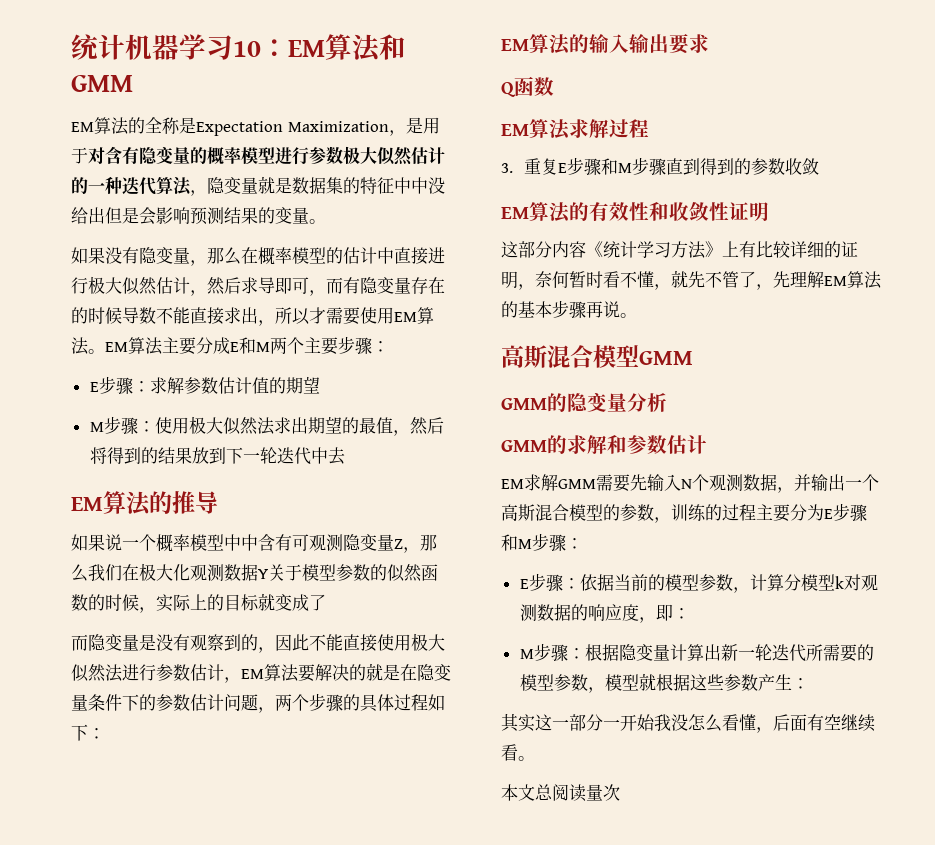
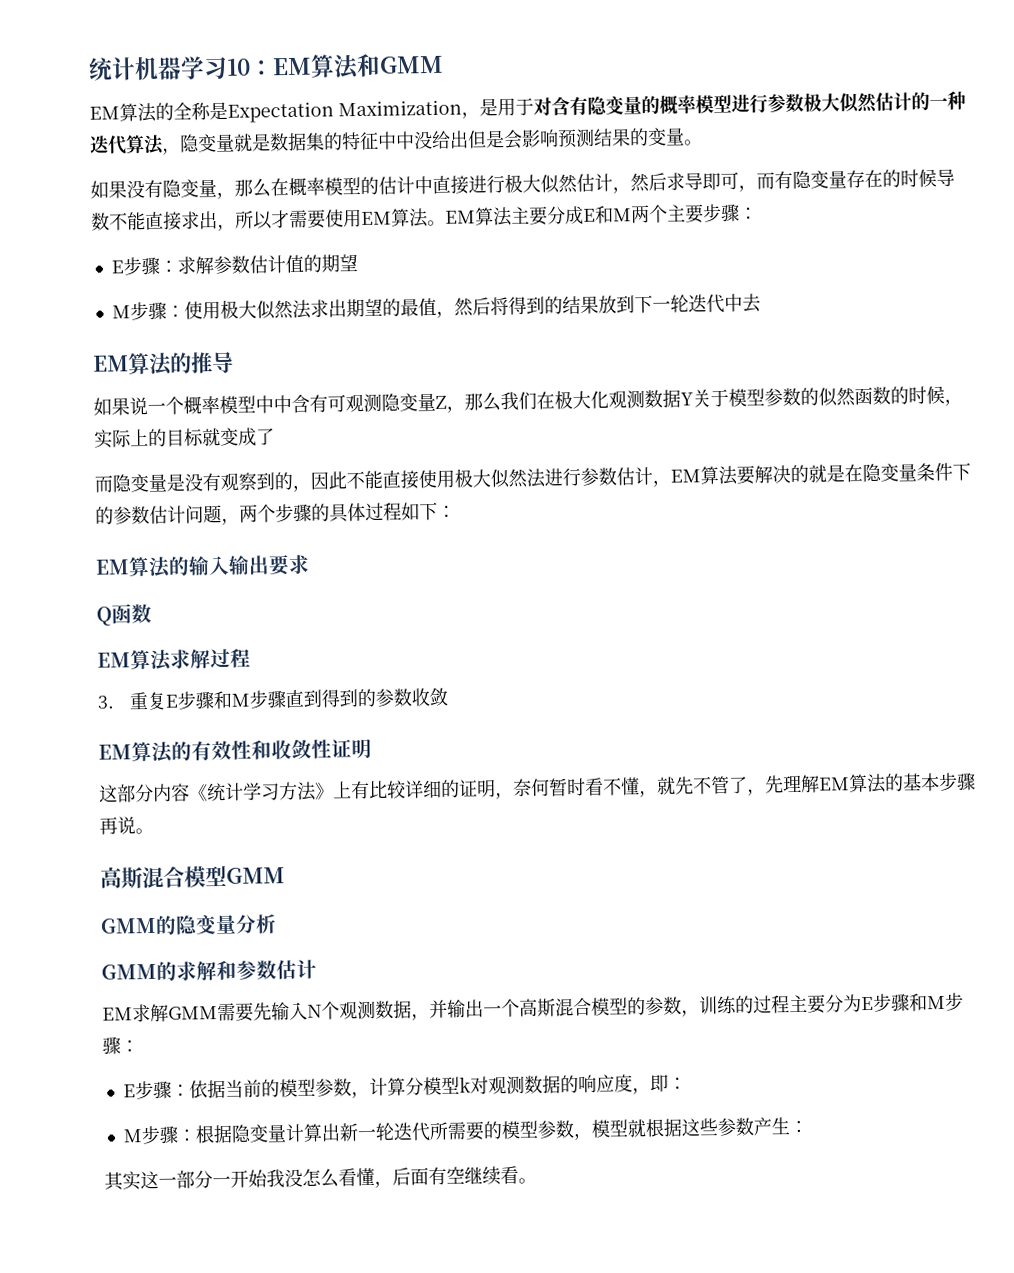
- 本文总阅读量次

